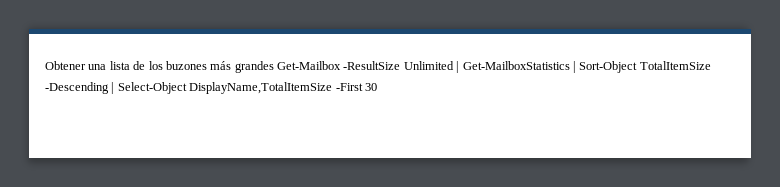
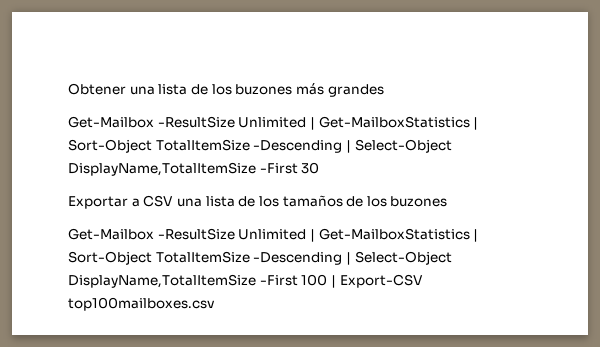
- Obtener una lista de los buzones más grandes Get-Mailbox -ResultSize Unlimited | Get-MailboxStatistics | Sort-Object TotalItemSize -Descending | Select-Object DisplayName,TotalItemSize -First 30
+ Obtener una lista de los buzones más grandes
+ Get-Mailbox -ResultSize Unlimited | Get-MailboxStatistics | Sort-Object TotalItemSize -Descending | Select-Object DisplayName,TotalItemSize -First 30
+ Exportar a CSV una lista de los tamaños de los buzones
+ Get-Mailbox -ResultSize Unlimited | Get-MailboxStatistics | Sort-Object TotalItemSize -Descending | Select-Object DisplayName,TotalItemSize -First 100 | Export-CSV top100mailboxes.csv

